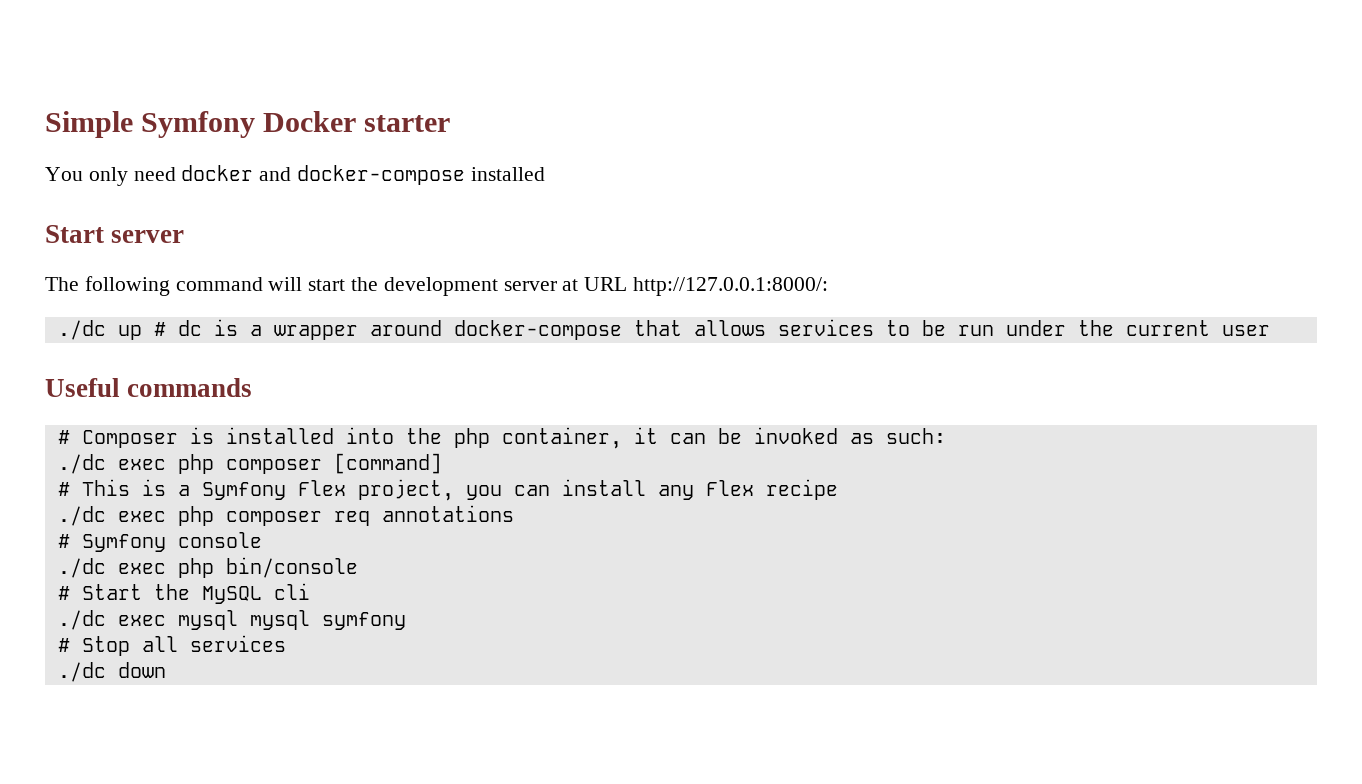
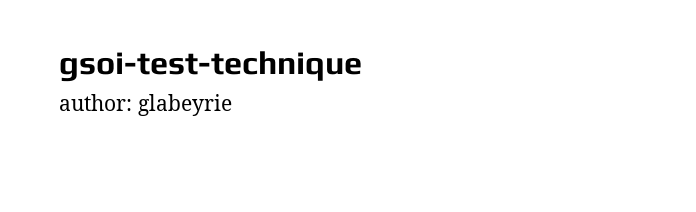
- Simple Symfony Docker starter
- You only need docker and docker-compose installed
- Start server
- The following command will start the development server at URL http://127.0.0.1:8000/:
- ./dc up # dc is a wrapper around docker-compose that allows services to be run under the current user
- Useful commands
- # Composer is installed into the php container, it can be invoked as such:
- ./dc exec php composer [command]
- # This is a Symfony Flex project, you can install any Flex recipe
- ./dc exec php composer req annotations
- # Symfony console
- ./dc exec php bin/console
- # Start the MySQL cli
- ./dc exec mysql mysql symfony
- # Stop all services
- ./dc down
+ gsoi-test-technique
+ author: glabeyrie

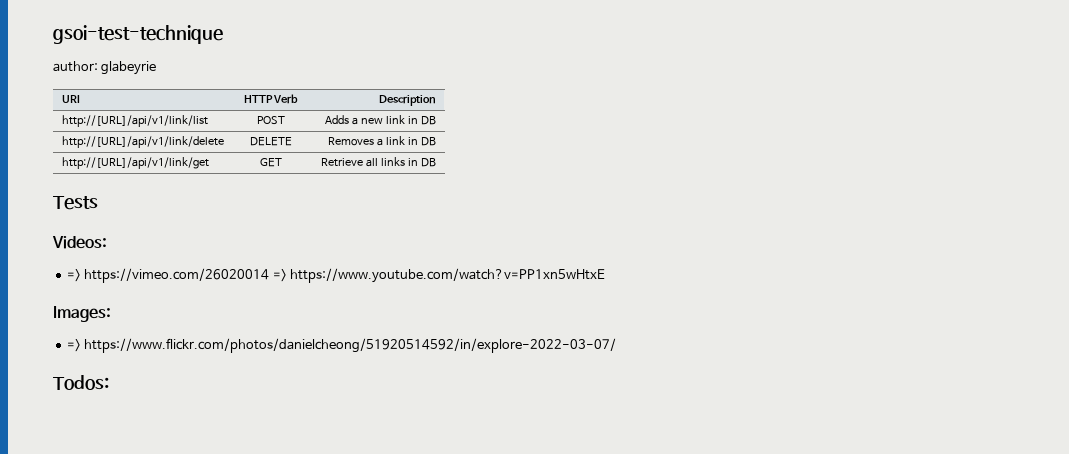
+ URI | HTTP Verb | Description
+ http://[URL]/api/v1/link/list | POST | Adds a new link in DB
+ http://[URL]/api/v1/link/delete | DELETE | Removes a link in DB
+ http://[URL]/api/v1/link/get | GET | Retrieve all links in DB
+ Tests
+ Videos:
+ => https://vimeo.com/26020014 => https://www.youtube.com/watch?v=PP1xn5wHtxE
+ Images:
+ => https://www.flickr.com/photos/danielcheong/51920514592/in/explore-2022-03-07/
+ Todos:

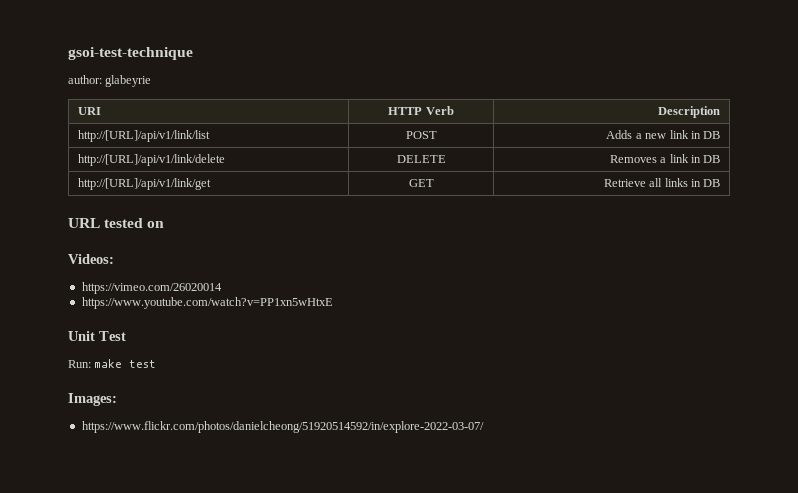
- Tests
+ URL tested on
- => https://vimeo.com/26020014 => https://www.youtube.com/watch?v=PP1xn5wHtxE
+ https://vimeo.com/26020014
+ https://www.youtube.com/watch?v=PP1xn5wHtxE
+ Unit Test
+ Run: make test
- => https://www.flickr.com/photos/danielcheong/51920514592/in/explore-2022-03-07/
+ https://www.flickr.com/photos/danielcheong/51920514592/in/explore-2022-03-07/
- Todos:

